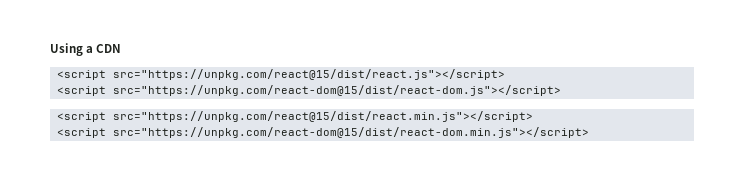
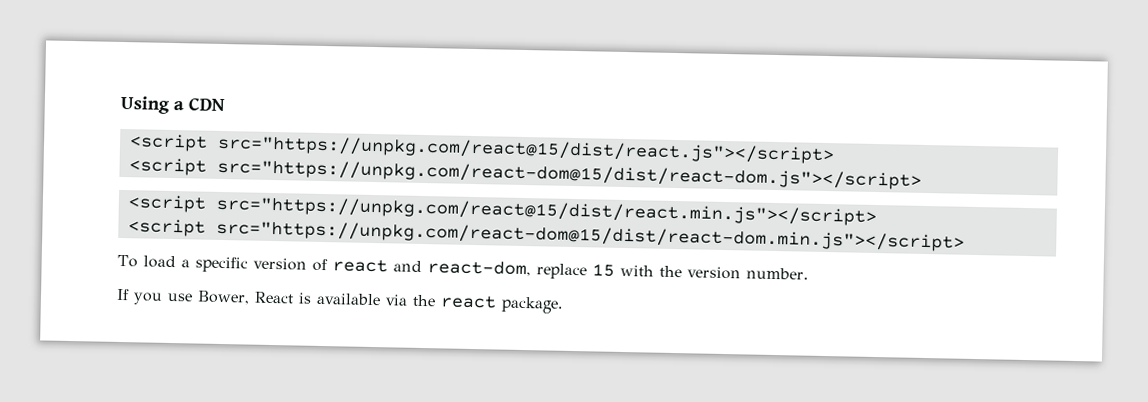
+ To load a specific version of react and react-dom, replace 15 with the version number.
+ If you use Bower, React is available via the react package.

